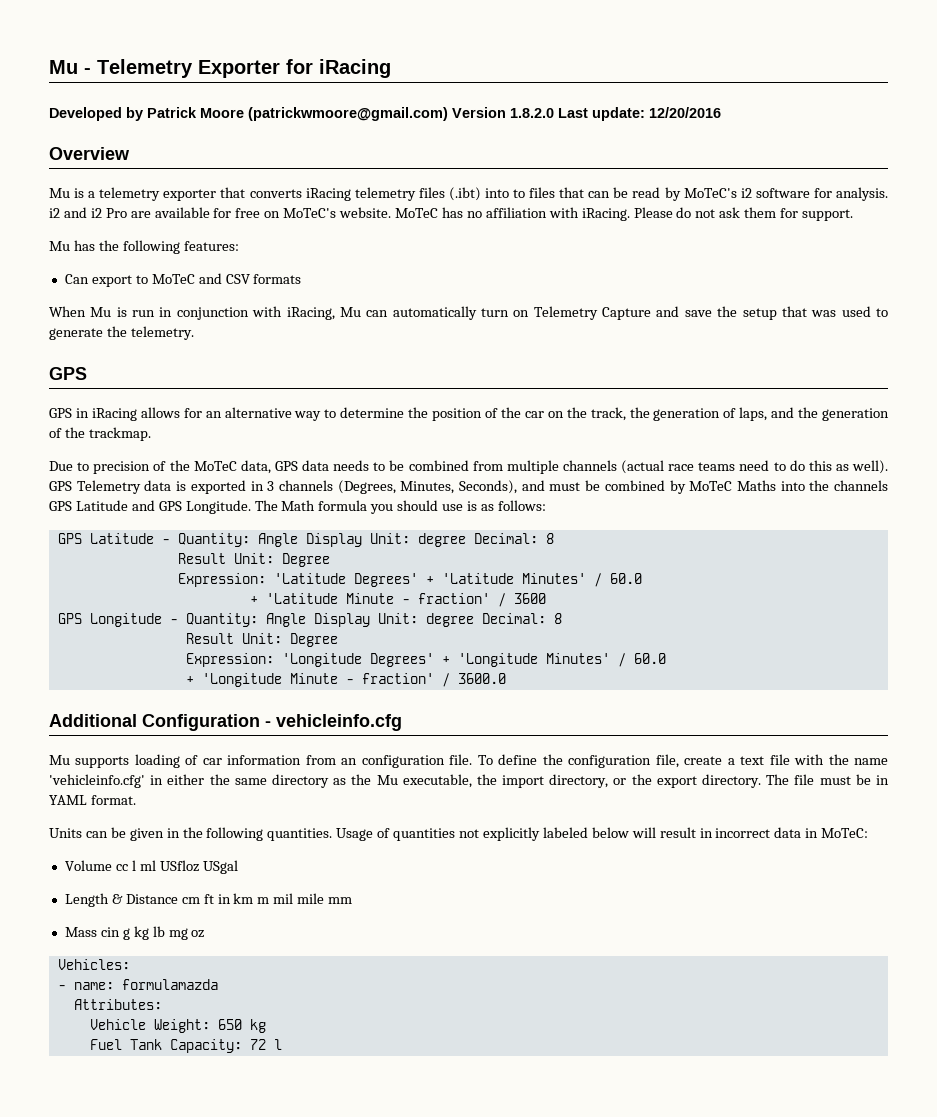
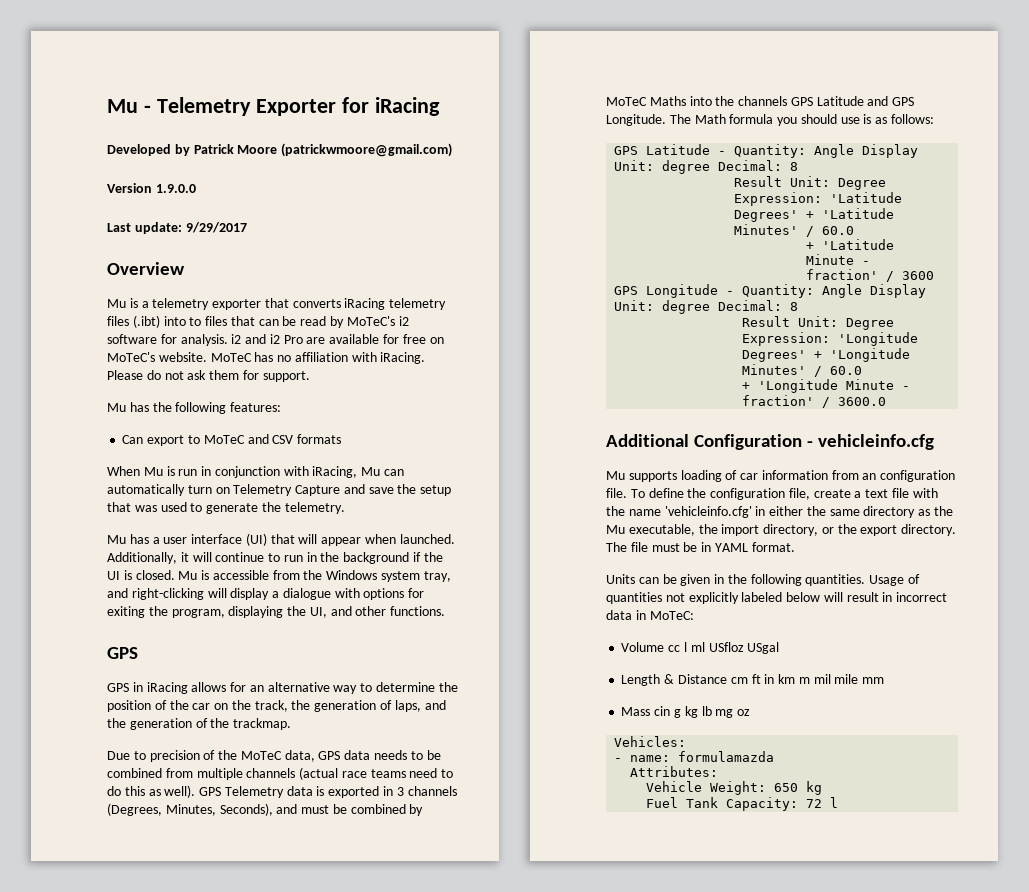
- Developed by Patrick Moore (patrickwmoore@gmail.com) Version 1.8.2.0 Last update: 12/20/2016
+ Developed by Patrick Moore (patrickwmoore@gmail.com)
+ Version 1.9.0.0
+ Last update: 9/29/2017
+ Mu has a user interface (UI) that will appear when launched. Additionally, it will continue to run in the background if the UI is closed. Mu is accessible from the Windows system tray, and right-clicking will display a dialogue with options for exiting the program, displaying the UI, and other functions.

